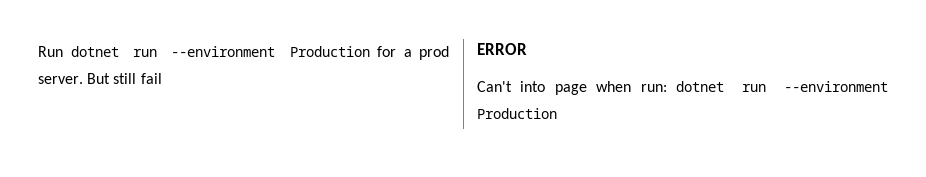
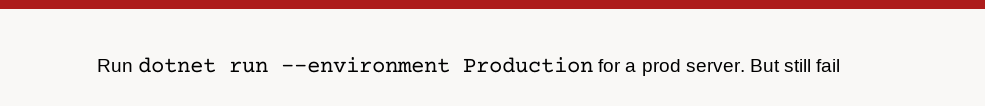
- ERROR
- Can't into page when run: dotnet run --environment Production

